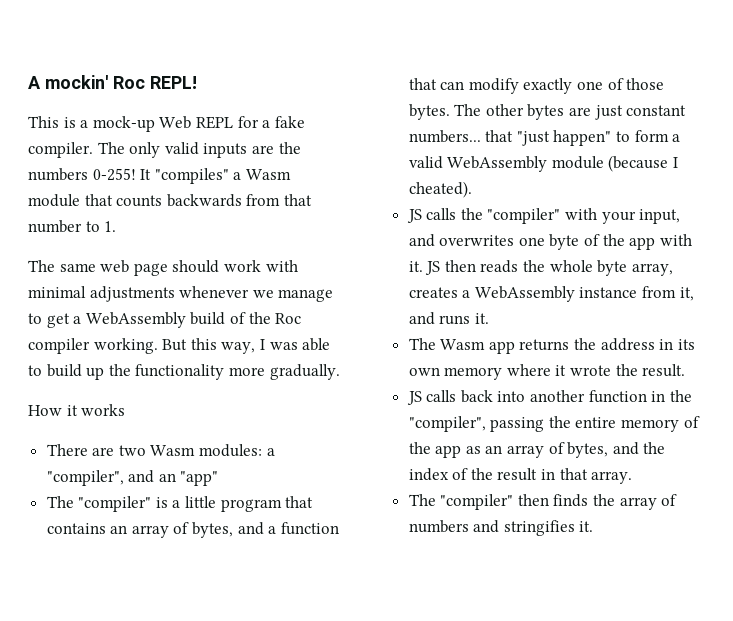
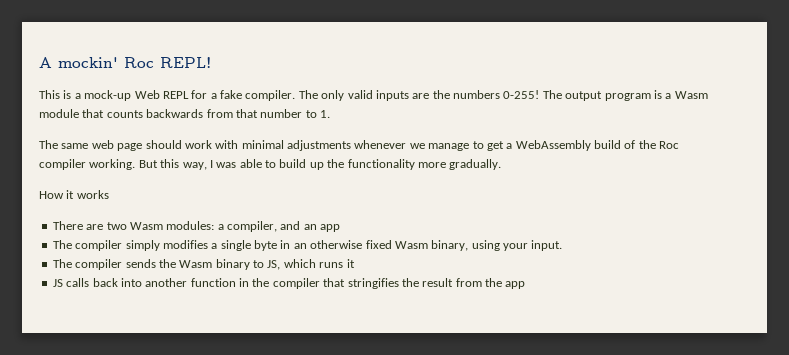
- It "compiles" a Wasm module that counts backwards from that number to 1.
+ The output program is a Wasm module that counts backwards from that number to 1.
- There are two Wasm modules: a "compiler", and an "app"
- The "compiler" is a little program that contains an array of bytes, and a function that can modify exactly one of those bytes. The other bytes are just constant numbers... that "just happen" to form a valid WebAssembly module (because I cheated).
- JS calls the "compiler" with your input, and overwrites one byte of the app with it. JS then reads the whole byte array, creates a WebAssembly instance from it, and runs it.
- The Wasm app returns the address in its own memory where it wrote the result.
+ There are two Wasm modules: a compiler, and an app
+ The compiler simply modifies a single byte in an otherwise fixed Wasm binary, using your input.
+ The compiler sends the Wasm binary to JS, which runs it
- JS calls back into another function in the "compiler", passing the entire memory of the app as an array of bytes, and the index of the result in that array.
- The "compiler" then finds the array of numbers and stringifies it.
+ JS calls back into another function in the compiler that stringifies the result from the app

